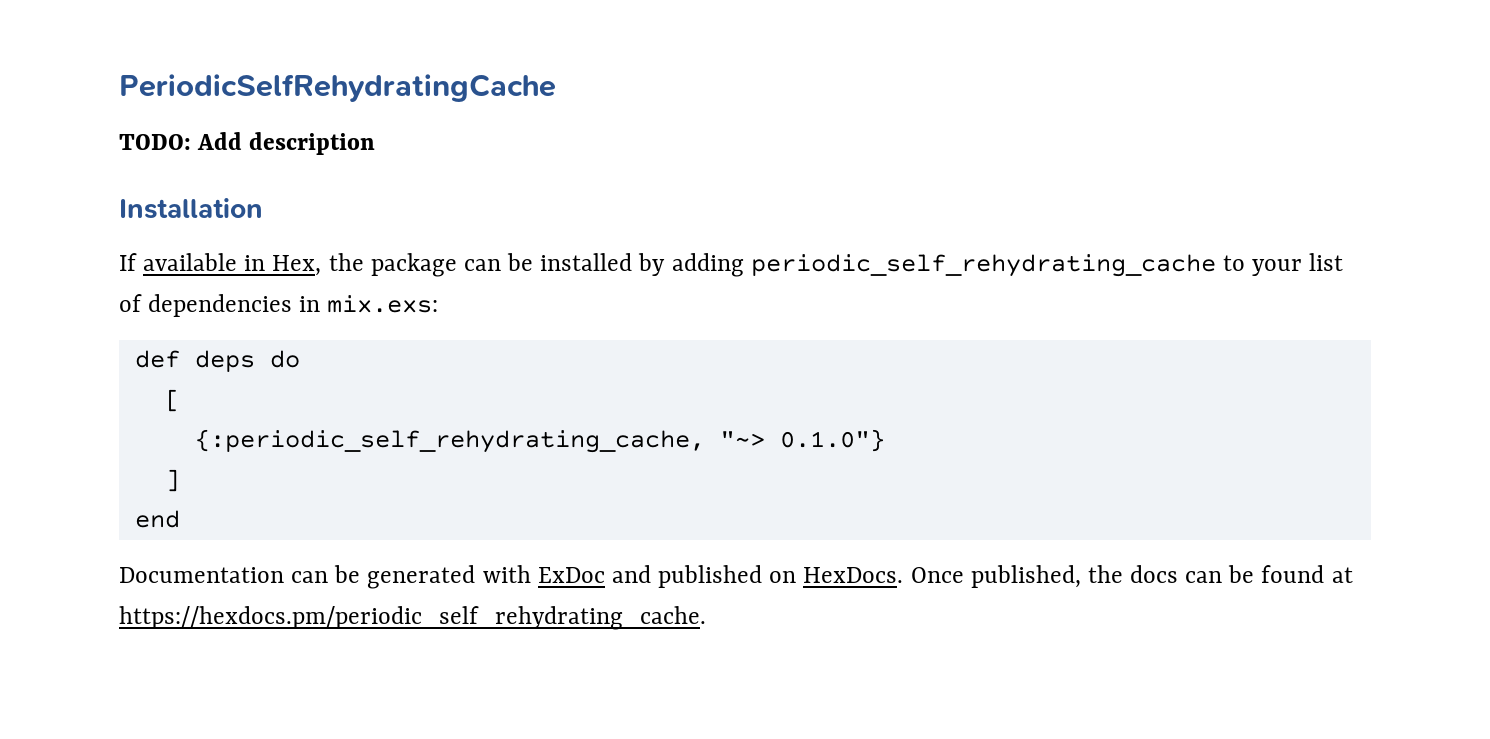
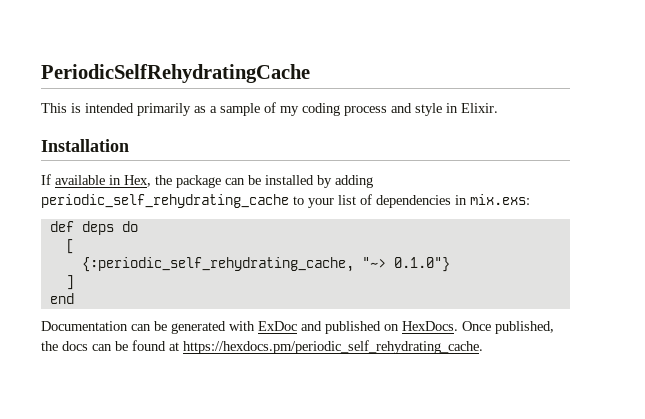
- TODO: Add description
+ This is intended primarily as a sample of my coding process and style in Elixir.

